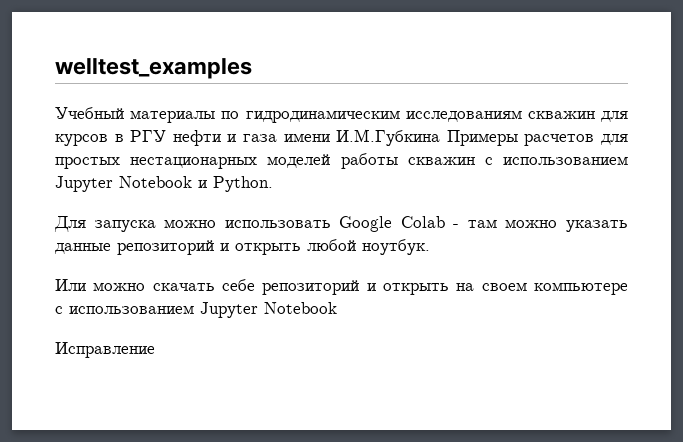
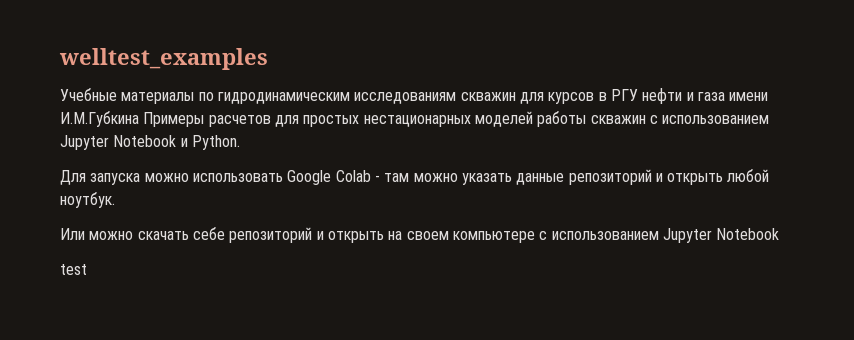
- Учебный материалы по гидродинамическим исследованиям скважин для курсов в РГУ нефти и газа имени И.М.Губкина Примеры расчетов для простых нестационарных моделей работы скважин с использованием Jupyter Notebook и Python.
+ Учебные материалы по гидродинамическим исследованиям скважин для курсов в РГУ нефти и газа имени И.М.Губкина Примеры расчетов для простых нестационарных моделей работы скважин с использованием Jupyter Notebook и Python.
- Исправление
+ test

